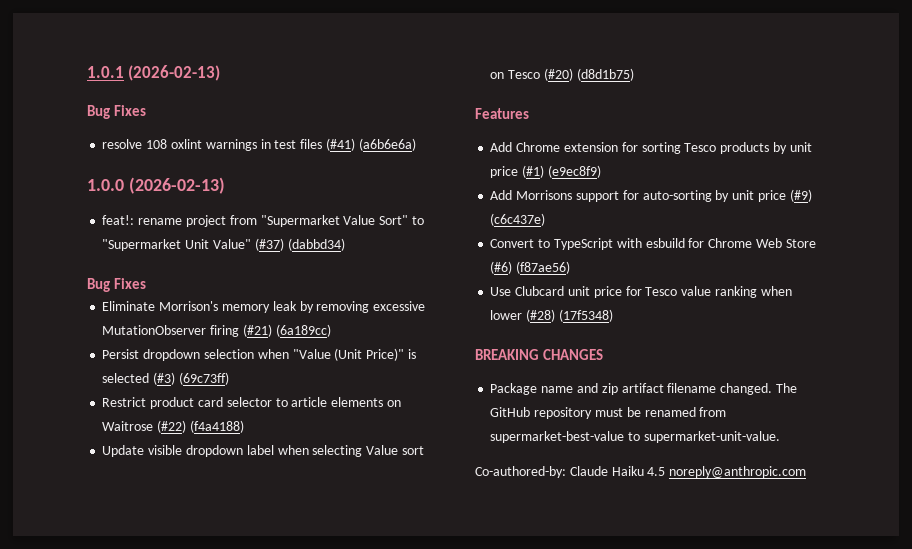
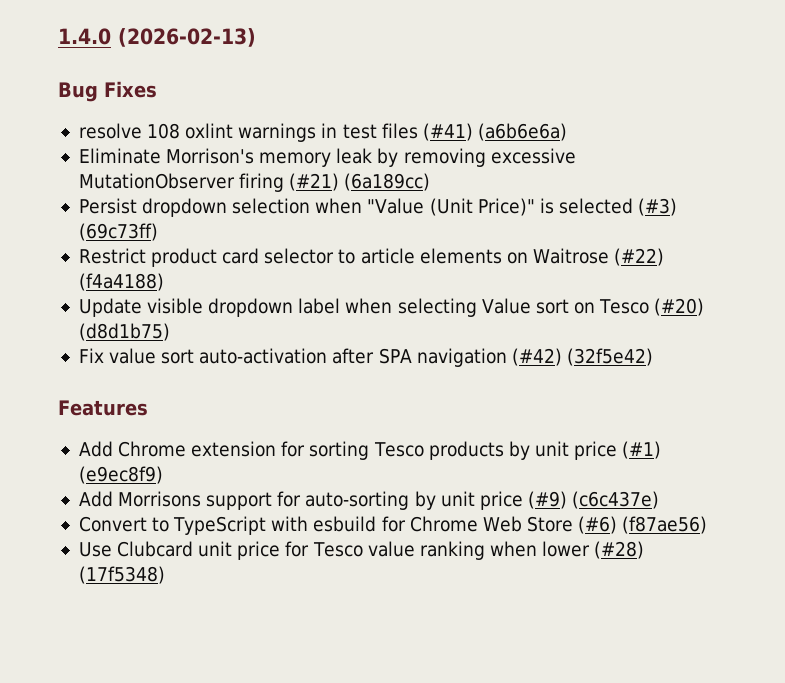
- 1.0.1 (2026-02-13)
+ 1.4.0 (2026-02-13)
- 1.0.0 (2026-02-13)
- feat!: rename project from "Supermarket Value Sort" to "Supermarket Unit Value" (#37) (dabbd34)
- Bug Fixes
+ Fix value sort auto-activation after SPA navigation (#42) (32f5e42)
- BREAKING CHANGES
- Package name and zip artifact filename changed. The GitHub repository must be renamed from supermarket-best-value to supermarket-unit-value.
- Co-authored-by: Claude Haiku 4.5 noreply@anthropic.com

